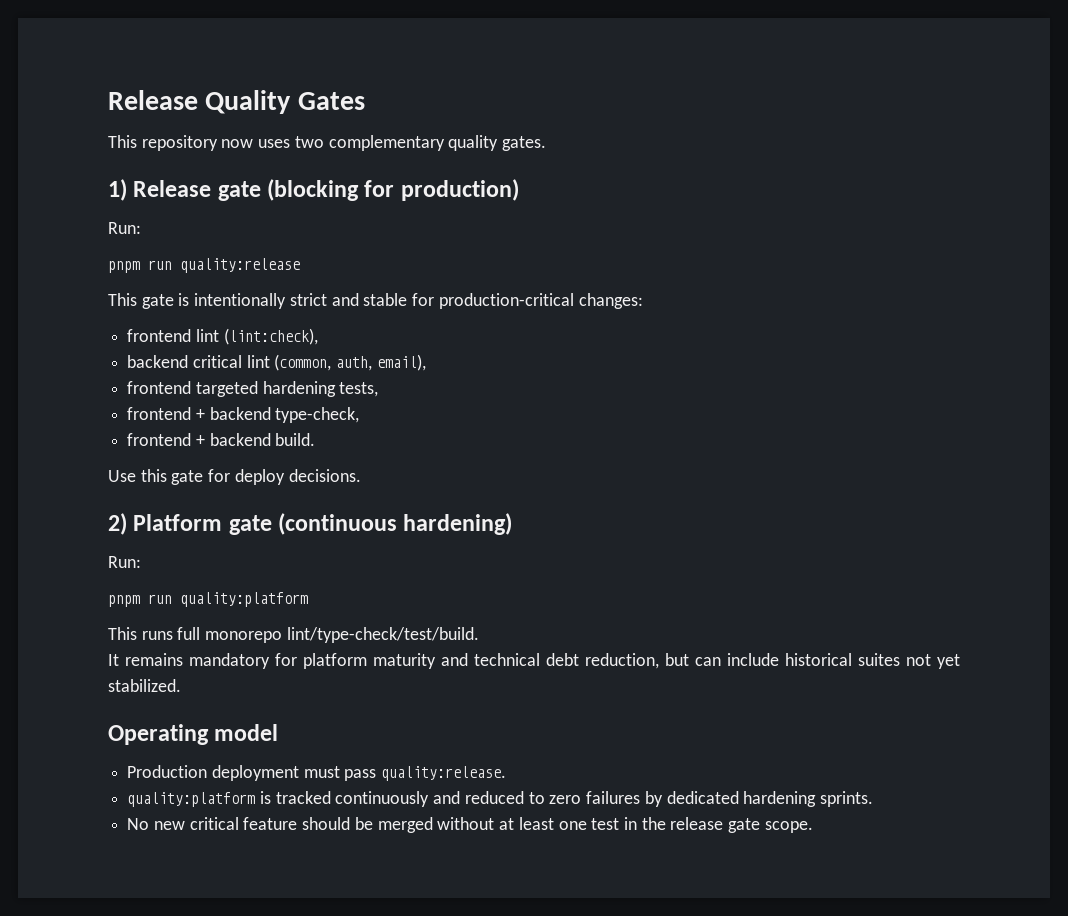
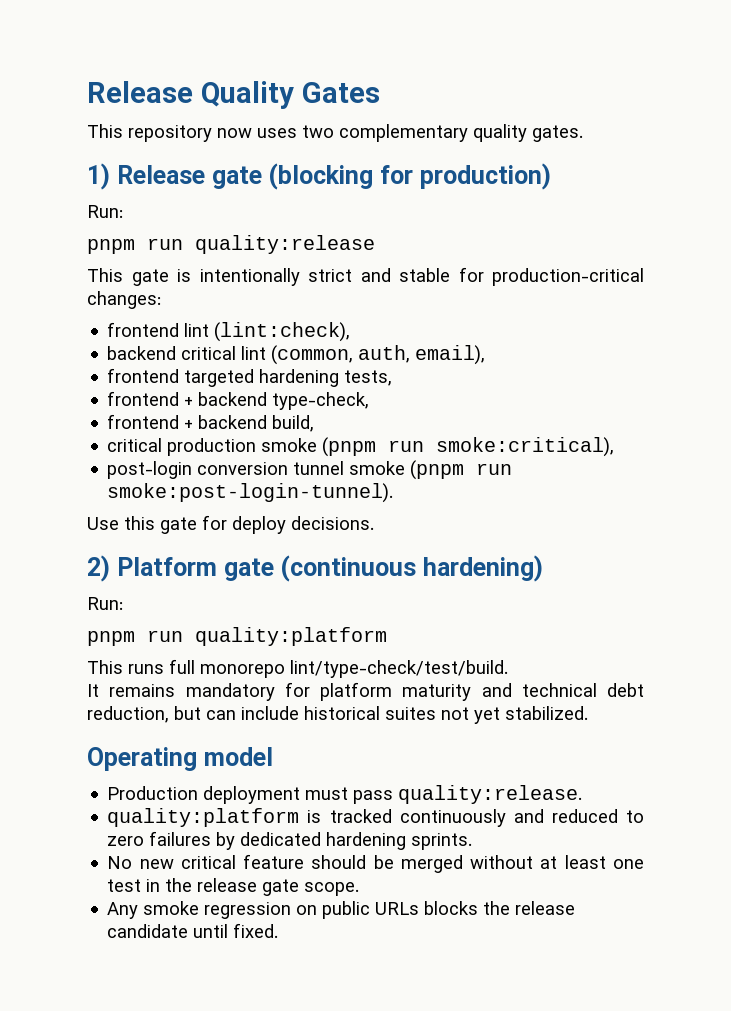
- frontend + backend build.
+ frontend + backend build,
+ critical production smoke (pnpm run smoke:critical),
+ post-login conversion tunnel smoke (pnpm run smoke:post-login-tunnel).
+ Any smoke regression on public URLs blocks the release candidate until fixed.

